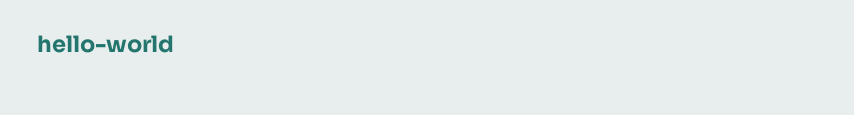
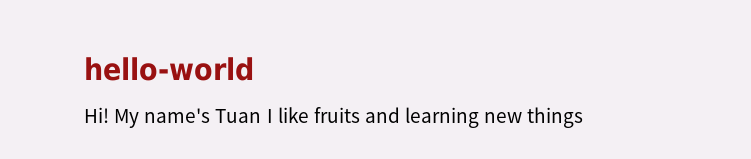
+ Hi! My name's Tuan I like fruits and learning new things

